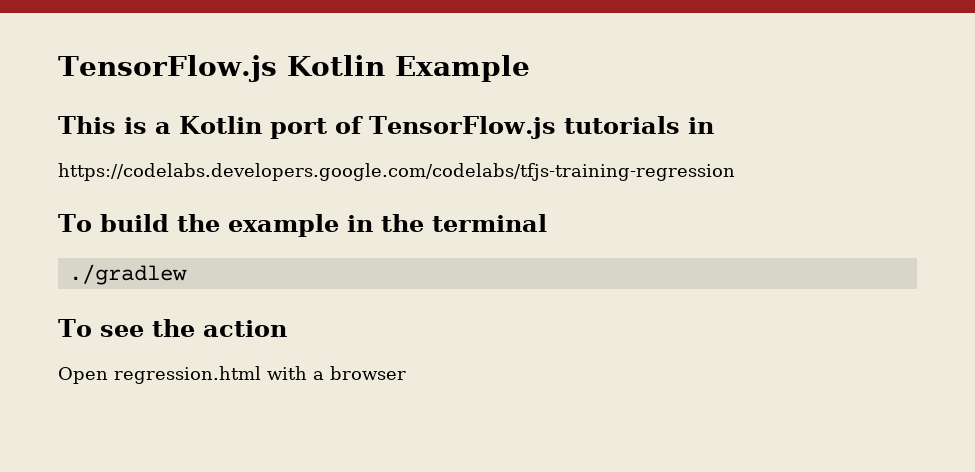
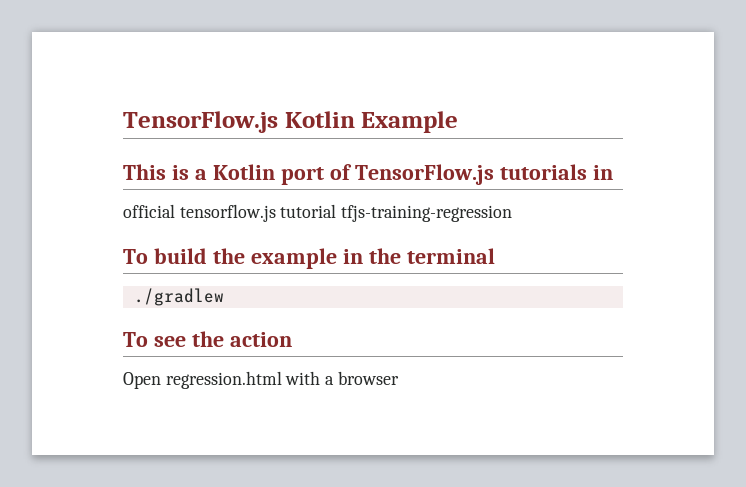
- https://codelabs.developers.google.com/codelabs/tfjs-training-regression
+ official tensorflow.js tutorial tfjs-training-regression

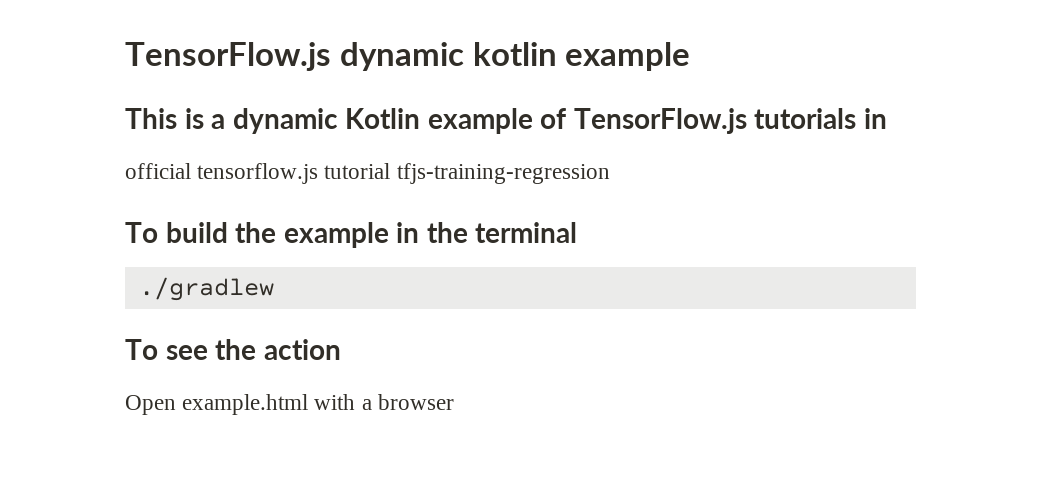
- TensorFlow.js Kotlin Example
+ TensorFlow.js dynamic kotlin example
- This is a Kotlin port of TensorFlow.js tutorials in
+ This is a dynamic Kotlin example of TensorFlow.js tutorials in
- Open regression.html with a browser
+ Open example.html with a browser

